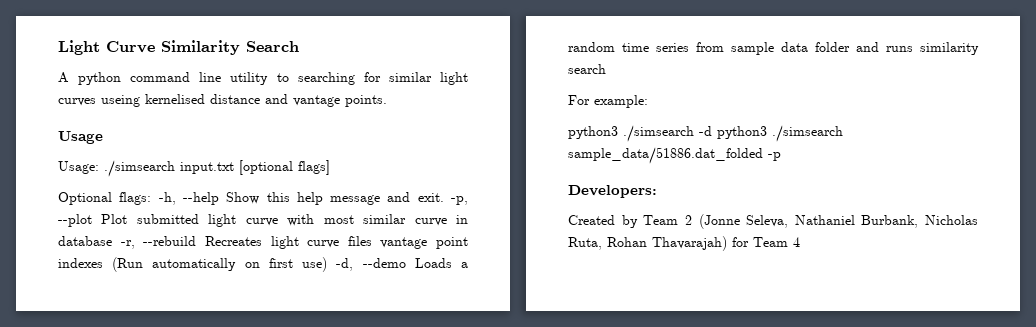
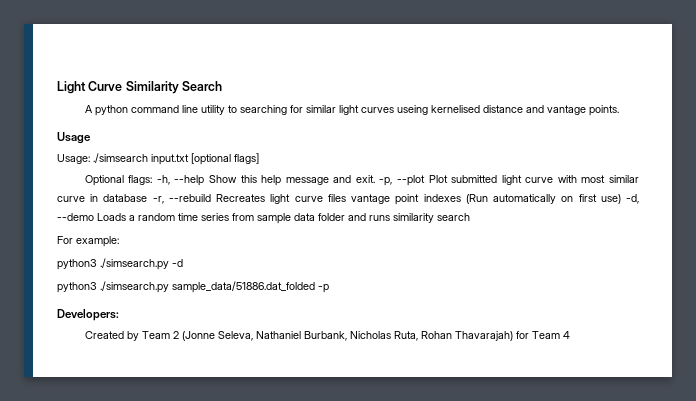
- python3 ./simsearch -d python3 ./simsearch sample_data/51886.dat_folded -p
+ python3 ./simsearch.py -d
+ python3 ./simsearch.py sample_data/51886.dat_folded -p

